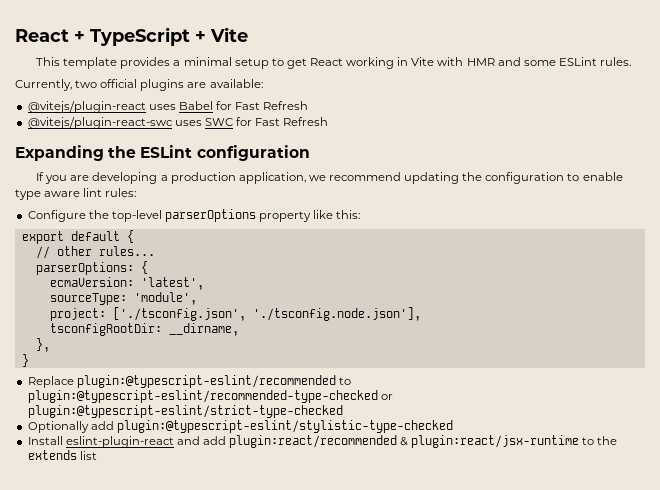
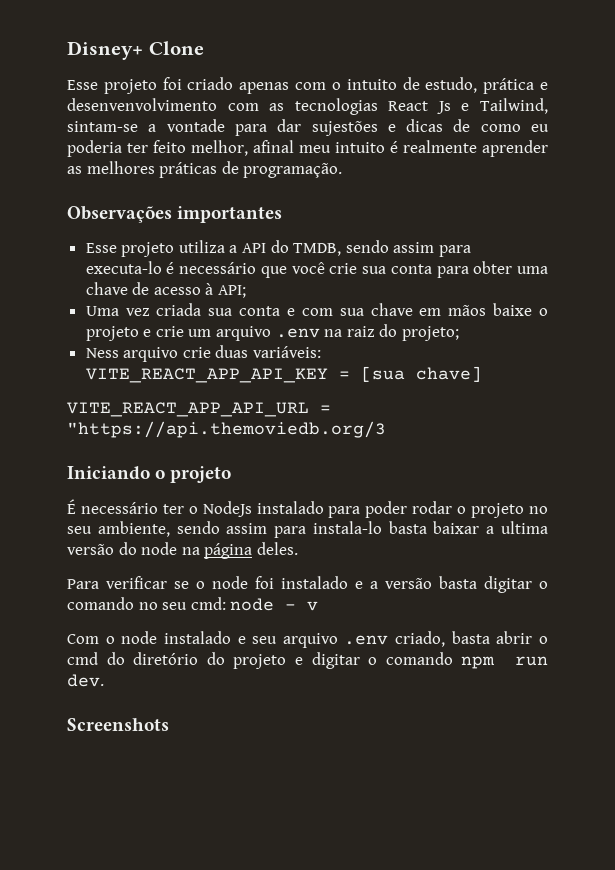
- React + TypeScript + Vite
- This template provides a minimal setup to get React working in Vite with HMR and some ESLint rules.
- Currently, two official plugins are available:
- @vitejs/plugin-react uses Babel for Fast Refresh
- @vitejs/plugin-react-swc uses SWC for Fast Refresh
- Expanding the ESLint configuration
- If you are developing a production application, we recommend updating the configuration to enable type aware lint rules:
- Configure the top-level parserOptions property like this:
- export default {
- // other rules...
- parserOptions: {
- ecmaVersion: 'latest',
- sourceType: 'module',
- project: ['./tsconfig.json', './tsconfig.node.json'],
- tsconfigRootDir: __dirname,
- },
- }
- Replace plugin:@typescript-eslint/recommended to plugin:@typescript-eslint/recommended-type-checked or plugin:@typescript-eslint/strict-type-checked
- Optionally add plugin:@typescript-eslint/stylistic-type-checked
- Install eslint-plugin-react and add plugin:react/recommended & plugin:react/jsx-runtime to the extends list
+ Disney+ Clone
+ Esse projeto foi criado apenas com o intuito de estudo, prática e desenvenvolvimento com as tecnologias React Js e Tailwind, sintam-se a vontade para dar sujestões e dicas de como eu poderia ter feito melhor, afinal meu intuito é realmente aprender as melhores práticas de programação.
+ Observações importantes
+ Esse projeto utiliza a API do TMDB, sendo assim para executa-lo é necessário que você crie sua conta para obter uma chave de acesso à API;
+ Uma vez criada sua conta e com sua chave em mãos baixe o projeto e crie um arquivo .env na raiz do projeto;
+ Ness arquivo crie duas variáveis: VITE_REACT_APP_API_KEY = [sua chave]
+ VITE_REACT_APP_API_URL = "https://api.themoviedb.org/3
+ Iniciando o projeto
+ É necessário ter o NodeJs instalado para poder rodar o projeto no seu ambiente, sendo assim para instala-lo basta baixar a ultima versão do node na página deles.
+ Para verificar se o node foi instalado e a versão basta digitar o comando no seu cmd: node - v
+ Com o node instalado e seu arquivo .env criado, basta abrir o cmd do diretório do projeto e digitar o comando npm run dev.
+ Screenshots

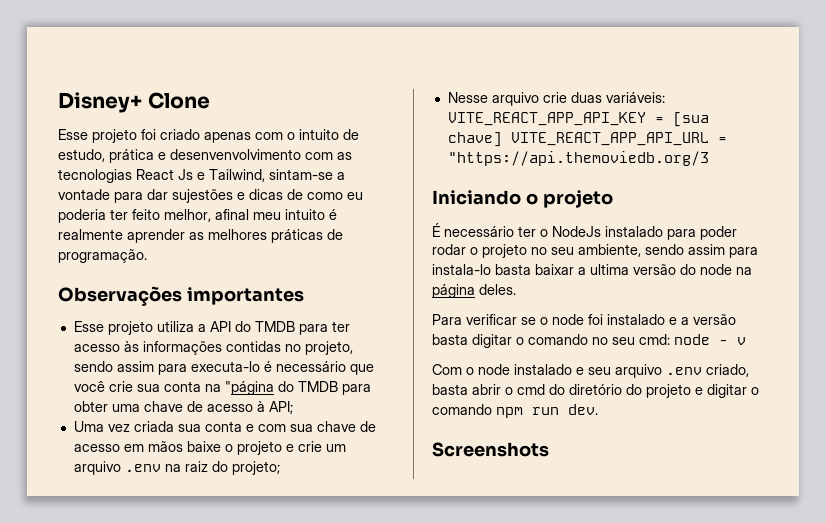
- Esse projeto utiliza a API do TMDB, sendo assim para executa-lo é necessário que você crie sua conta para obter uma chave de acesso à API;
+ Esse projeto utiliza a API do TMDB para ter acesso às informações contidas no projeto, sendo assim para executa-lo é necessário que você crie sua conta na "página do TMDB para obter uma chave de acesso à API;
- Uma vez criada sua conta e com sua chave em mãos baixe o projeto e crie um arquivo .env na raiz do projeto;
+ Uma vez criada sua conta e com sua chave de acesso em mãos baixe o projeto e crie um arquivo .env na raiz do projeto;
- Ness arquivo crie duas variáveis: VITE_REACT_APP_API_KEY = [sua chave]
- VITE_REACT_APP_API_URL = "https://api.themoviedb.org/3
+ Nesse arquivo crie duas variáveis: VITE_REACT_APP_API_KEY = [sua chave] VITE_REACT_APP_API_URL = "https://api.themoviedb.org/3

